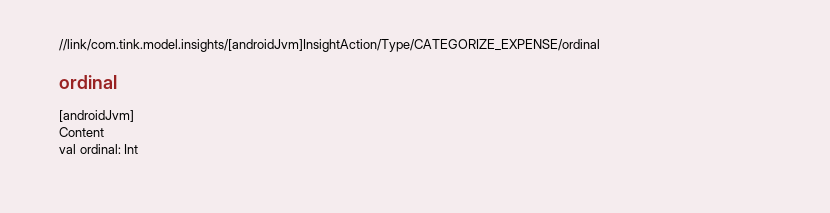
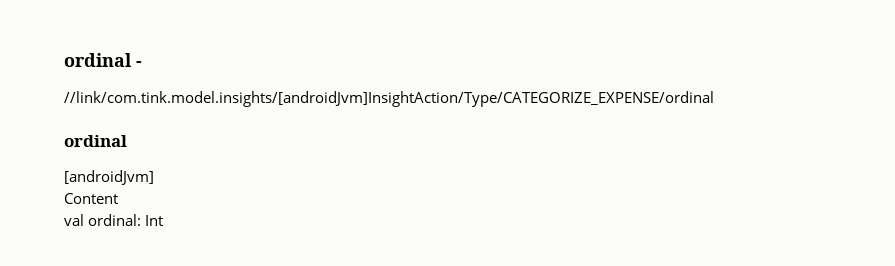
+ ordinal -

